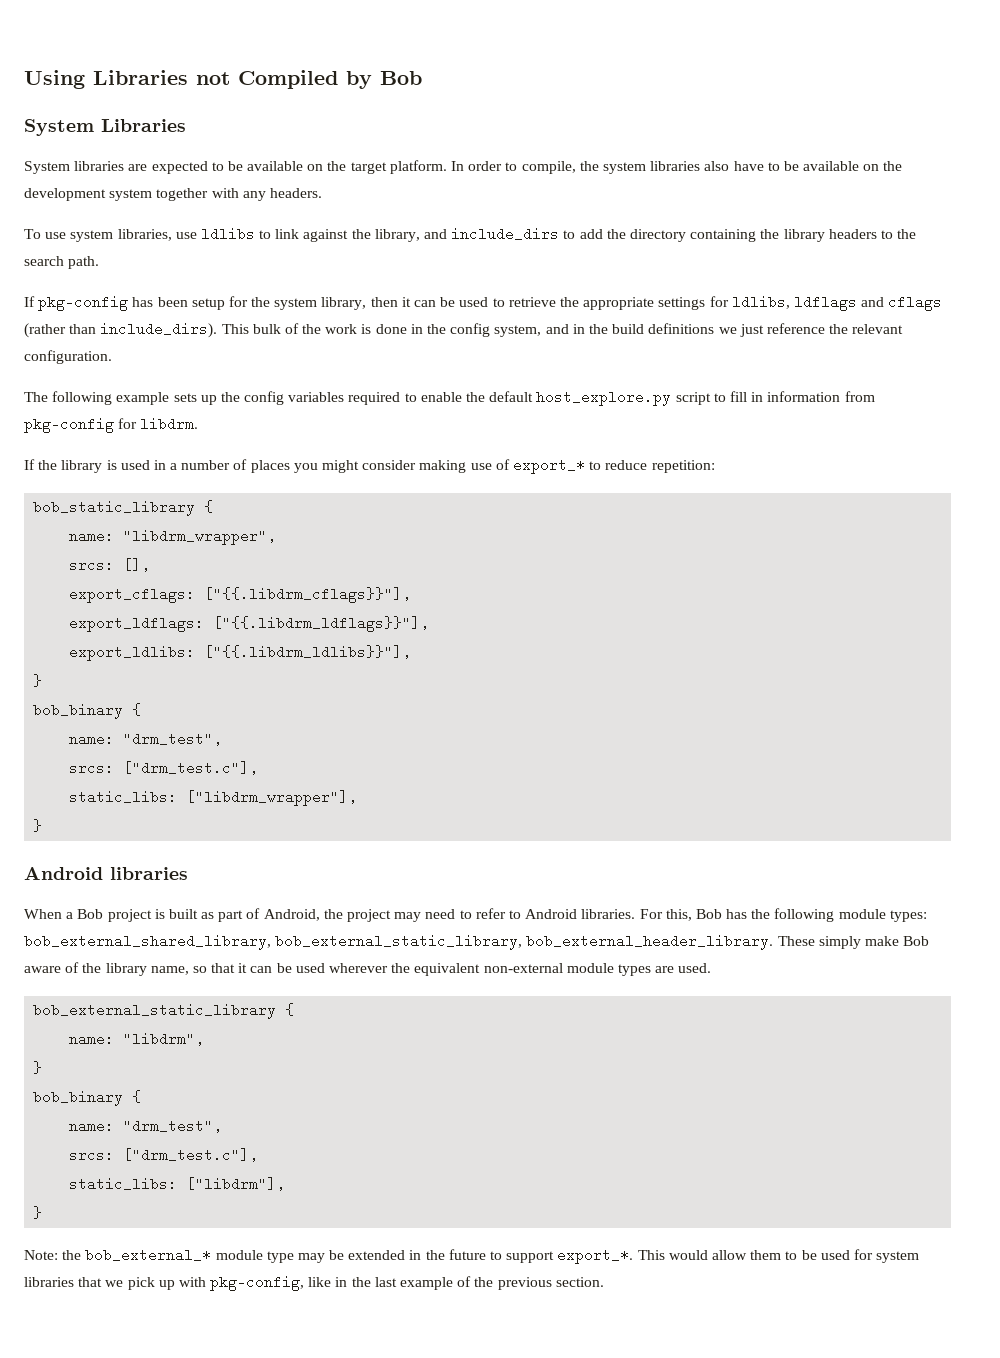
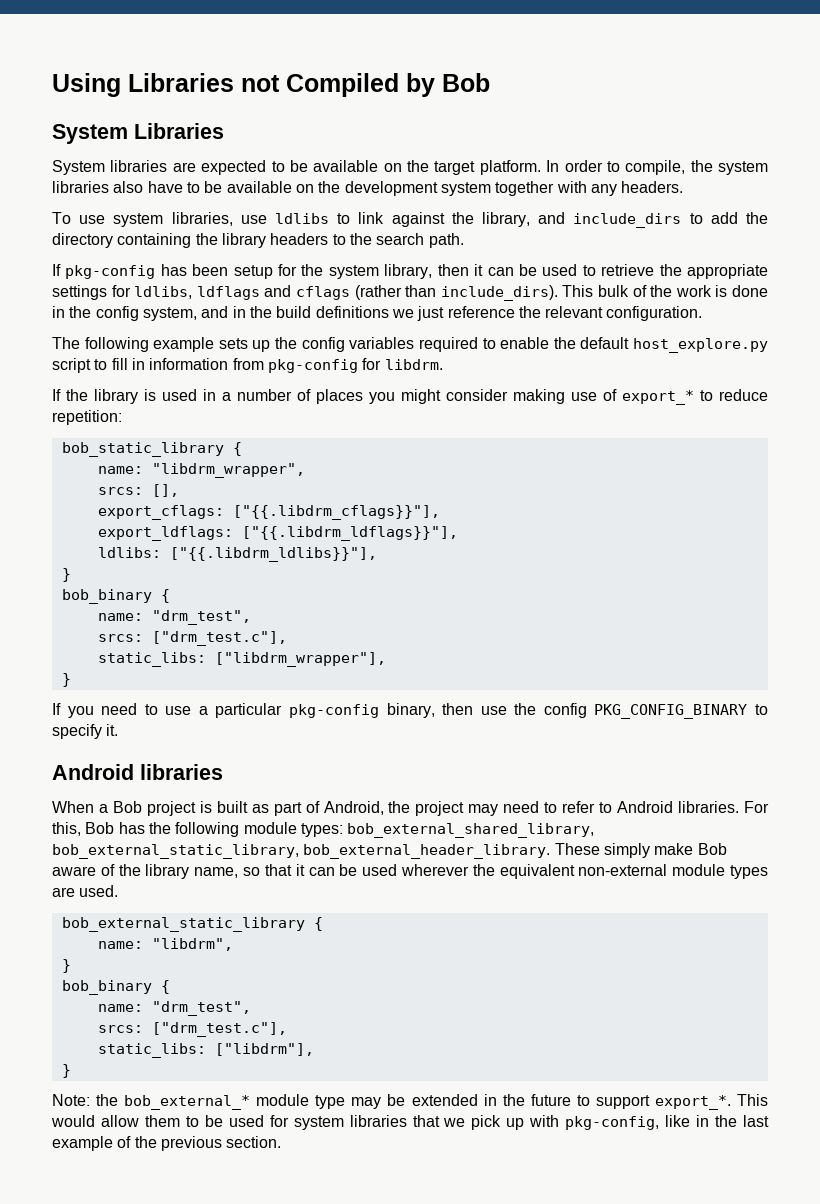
- export_ldlibs: ["{{.libdrm_ldlibs}}"],
+ ldlibs: ["{{.libdrm_ldlibs}}"],
+ If you need to use a particular pkg-config binary, then use the config PKG_CONFIG_BINARY to specify it.

